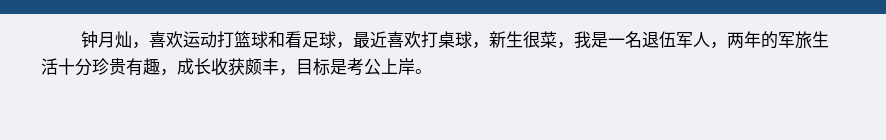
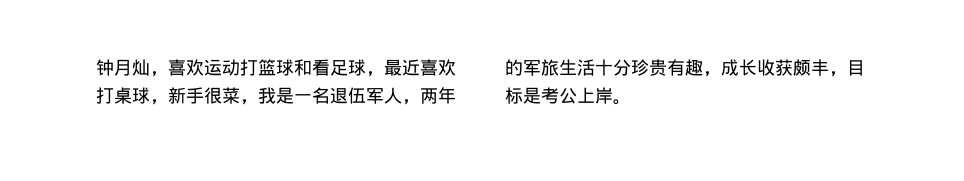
- 钟月灿，喜欢运动打篮球和看足球，最近喜欢打桌球，新生很菜，我是一名退伍军人，两年的军旅生活十分珍贵有趣，成长收获颇丰，目标是考公上岸。
+ 钟月灿，喜欢运动打篮球和看足球，最近喜欢打桌球，新手很菜，我是一名退伍军人，两年的军旅生活十分珍贵有趣，成长收获颇丰，目标是考公上岸。

